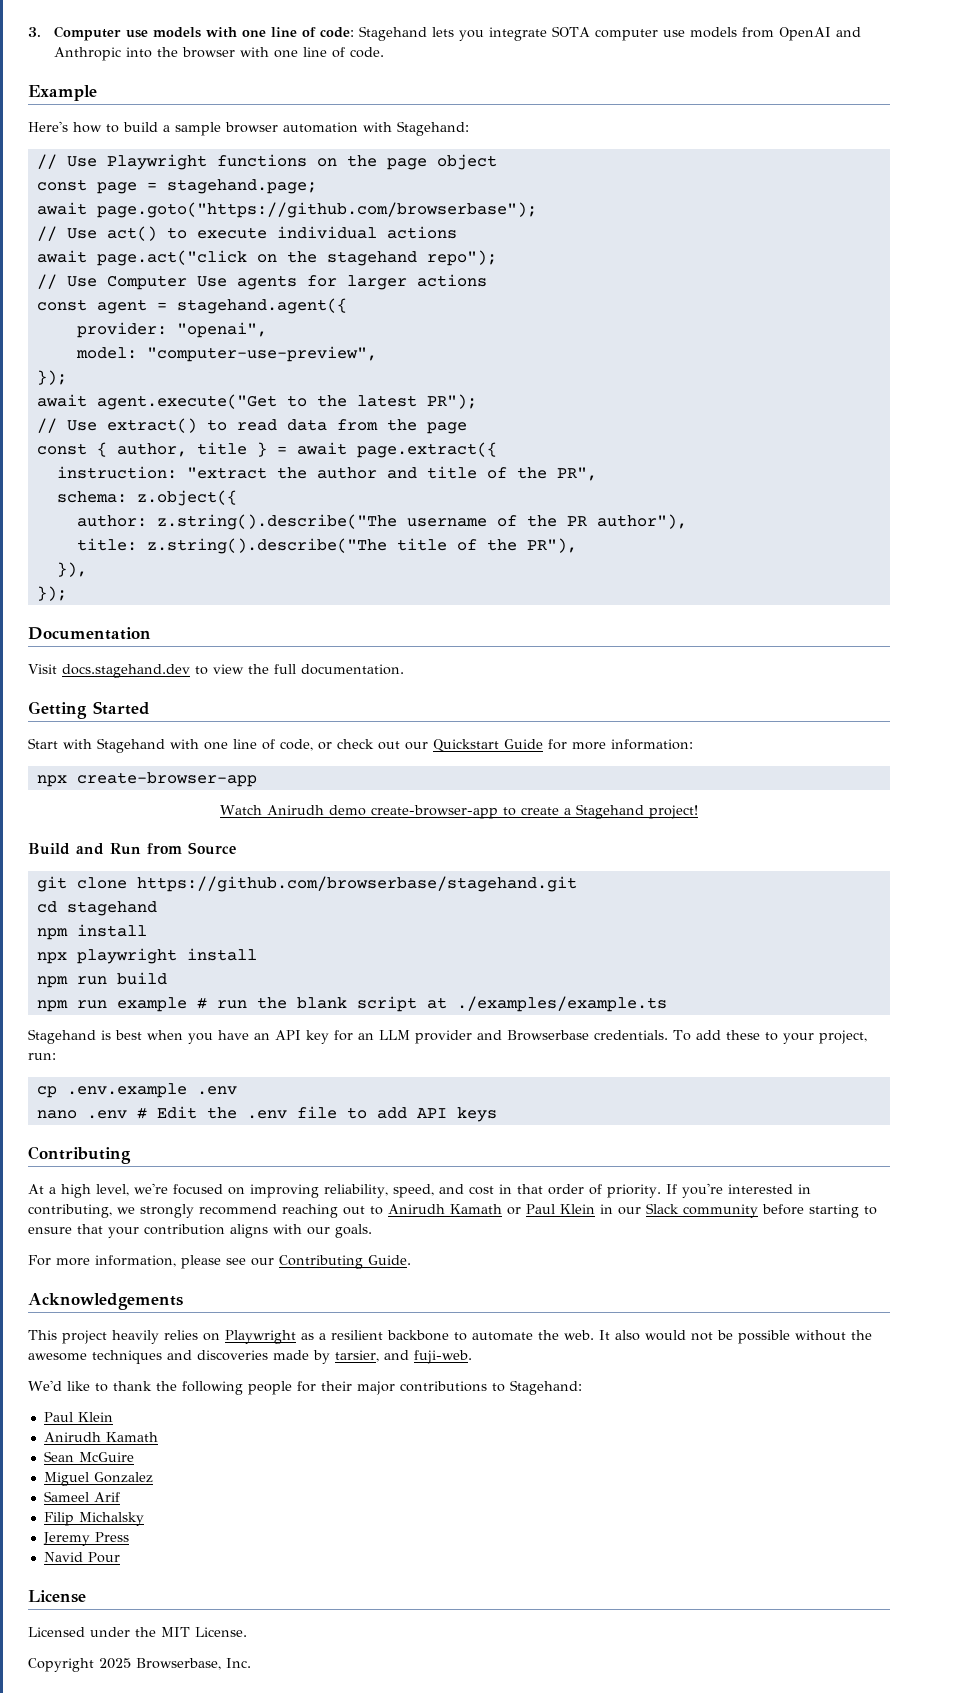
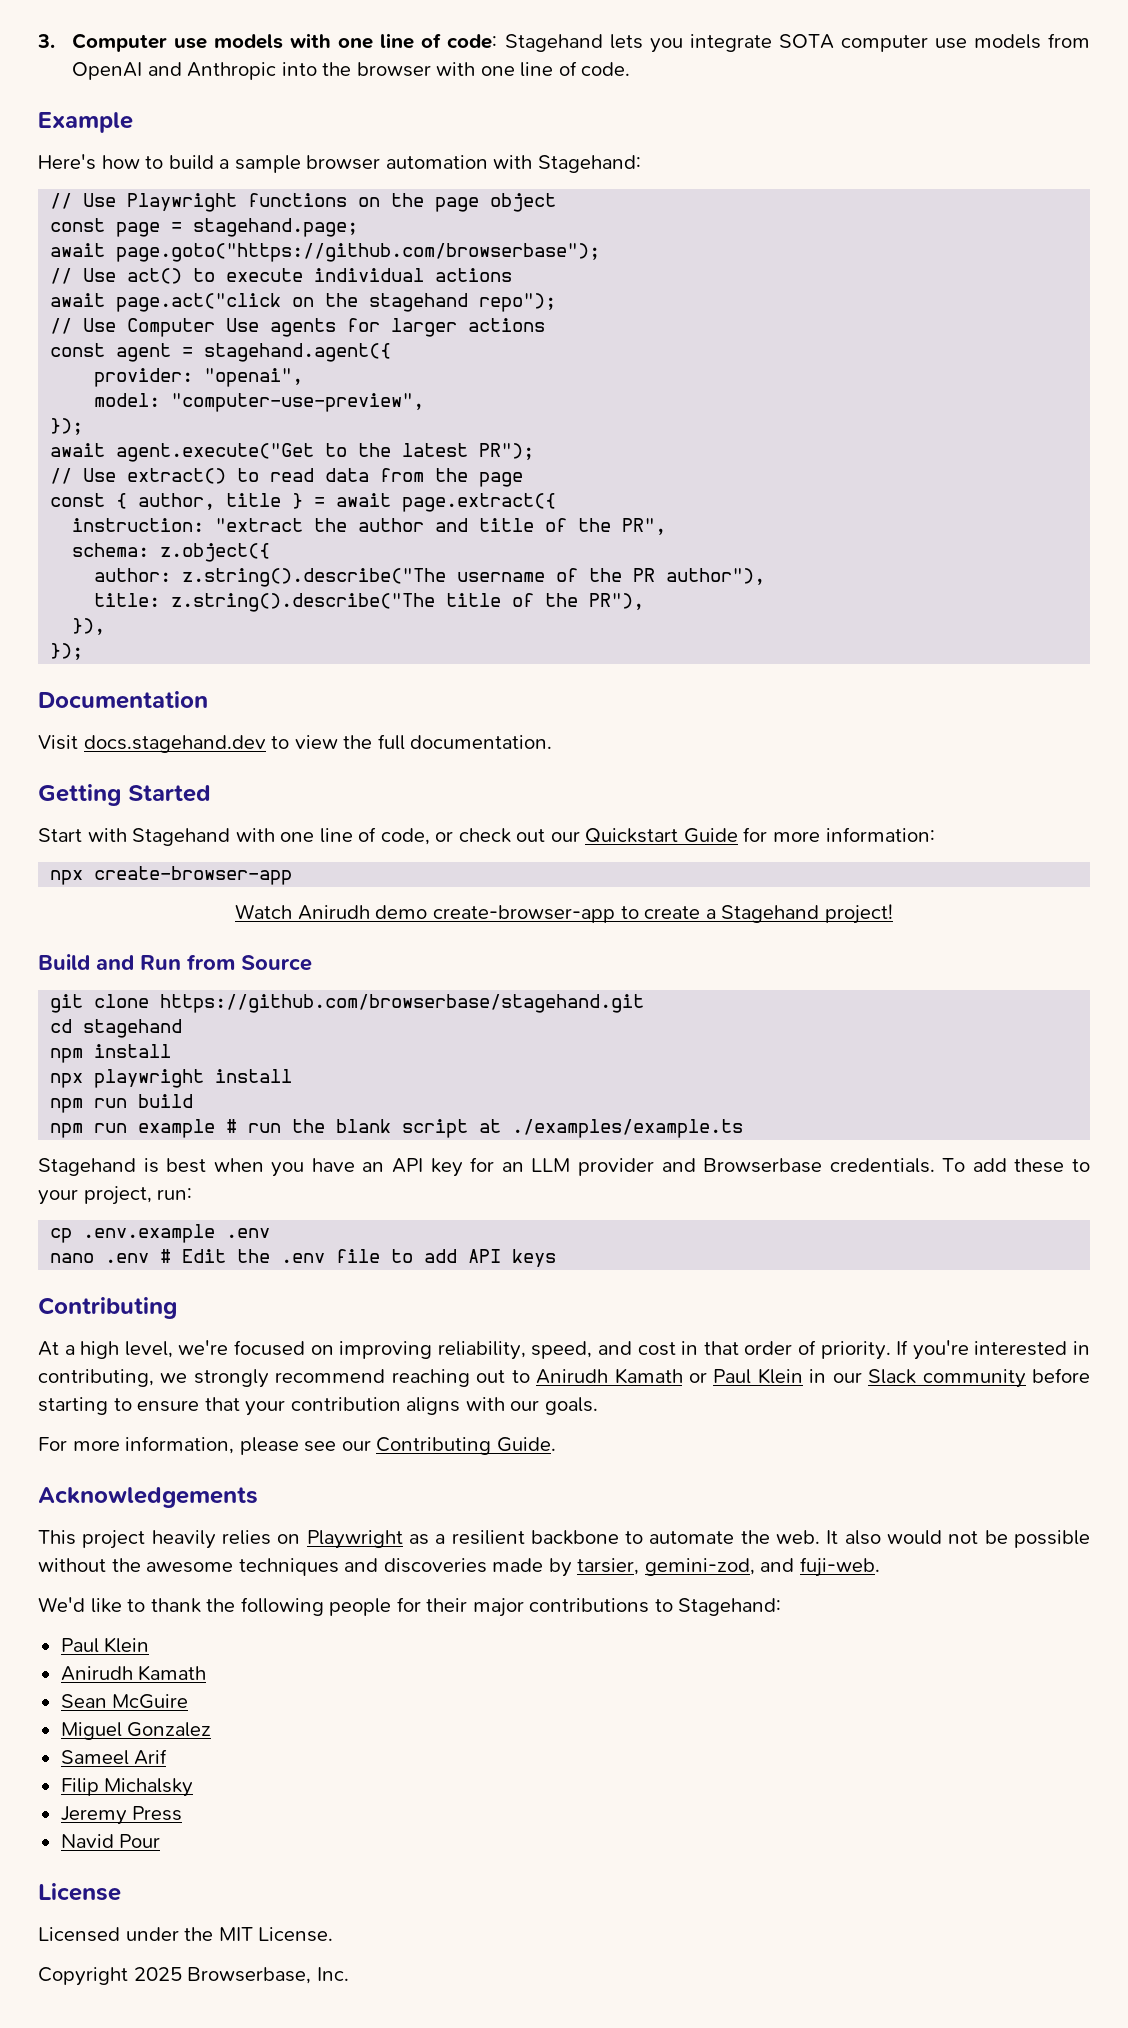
- It also would not be possible without the awesome techniques and discoveries made by tarsier, and fuji-web.
+ It also would not be possible without the awesome techniques and discoveries made by tarsier, gemini-zod, and fuji-web.

